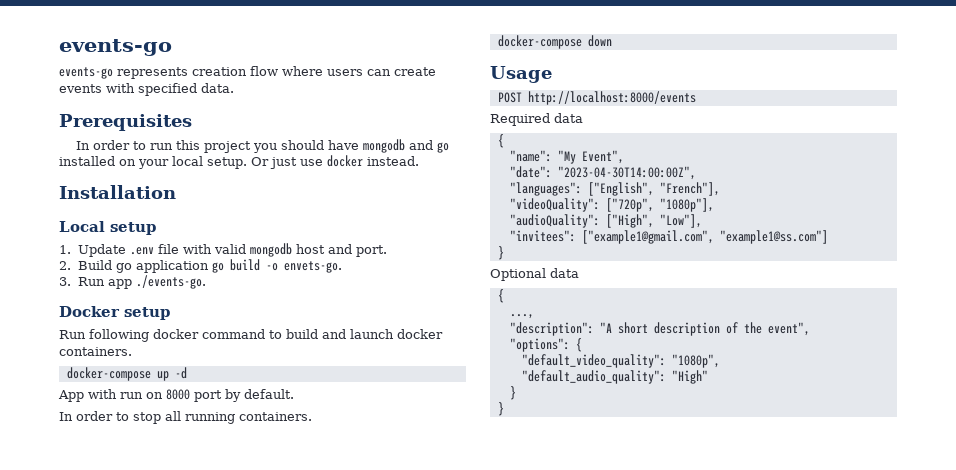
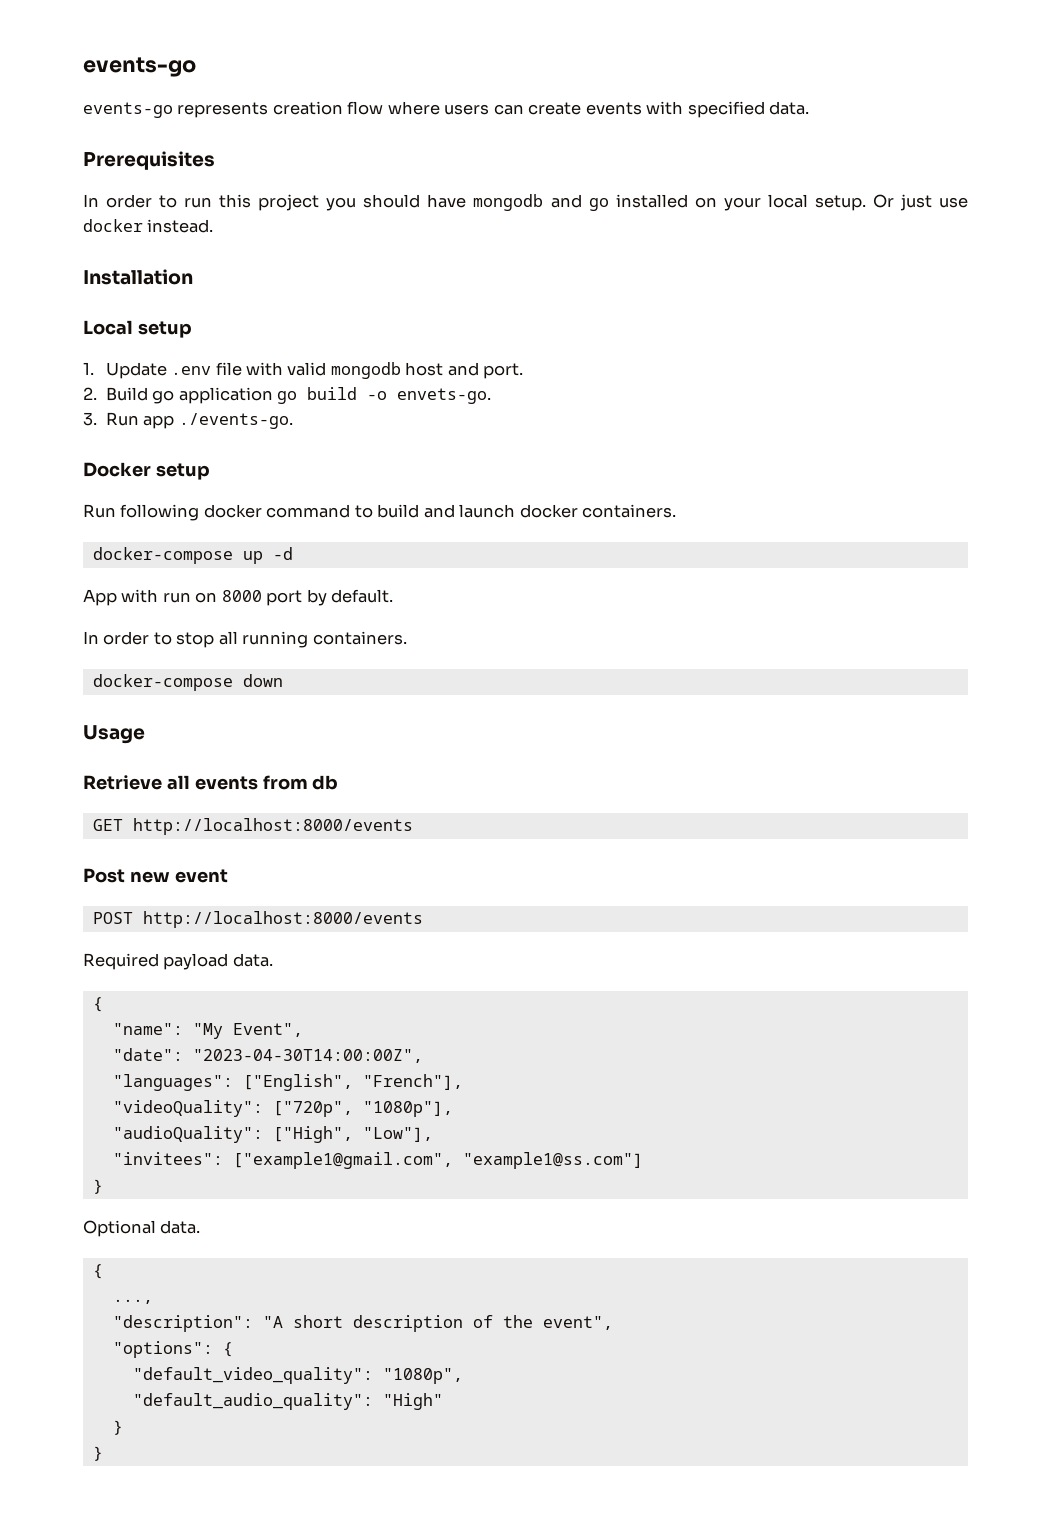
+ Retrieve all events from db
+ GET http://localhost:8000/events
+ Post new event
- Required data
+ Required payload data.
- Optional data
+ Optional data.

